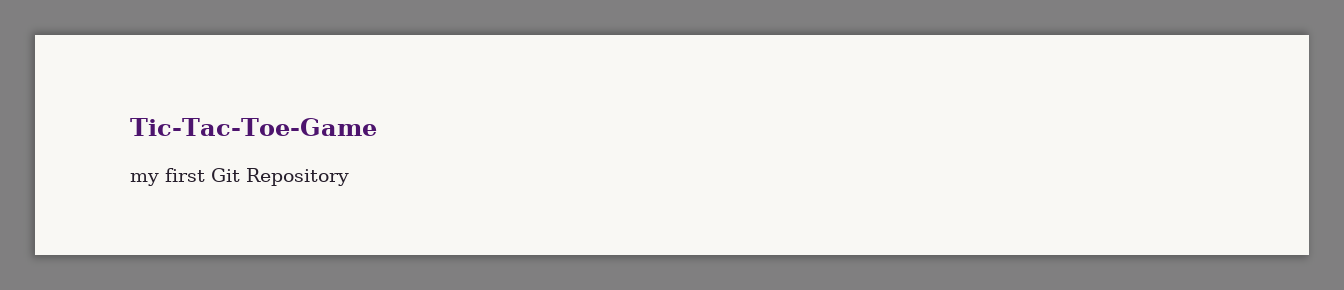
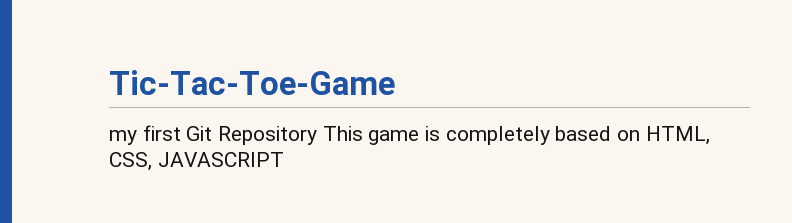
- my first Git Repository
+ my first Git Repository This game is completely based on HTML, CSS, JAVASCRIPT

